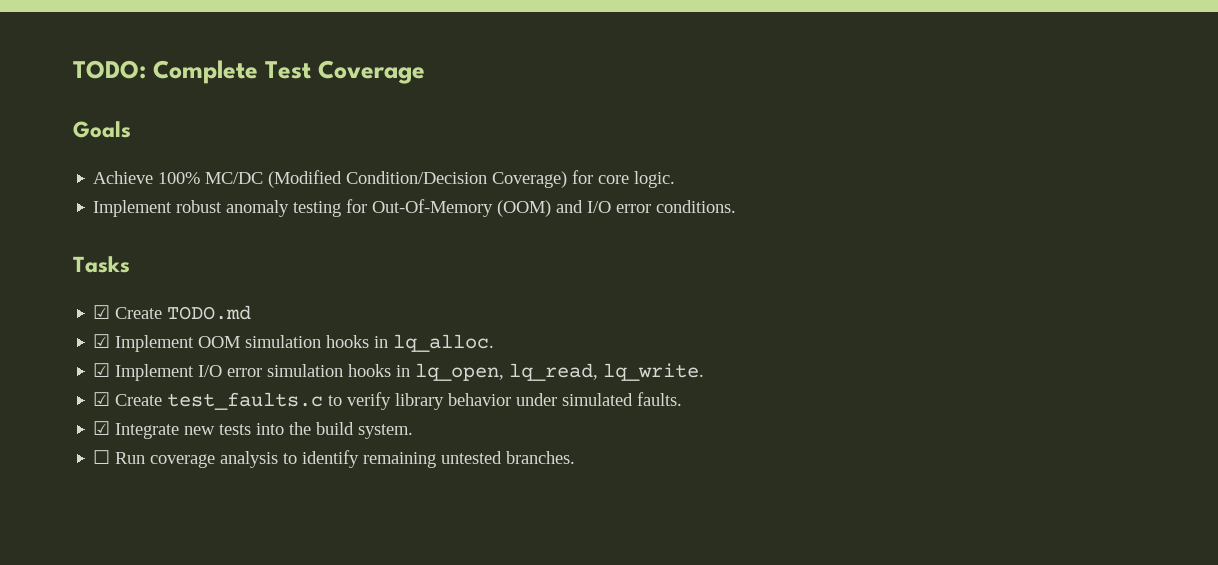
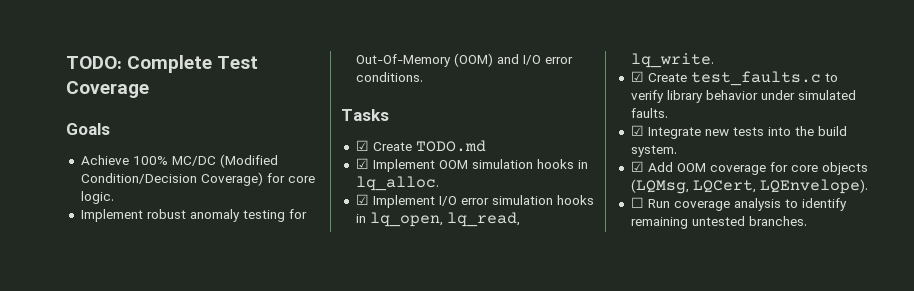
+ ☑ Add OOM coverage for core objects (LQMsg, LQCert, LQEnvelope).

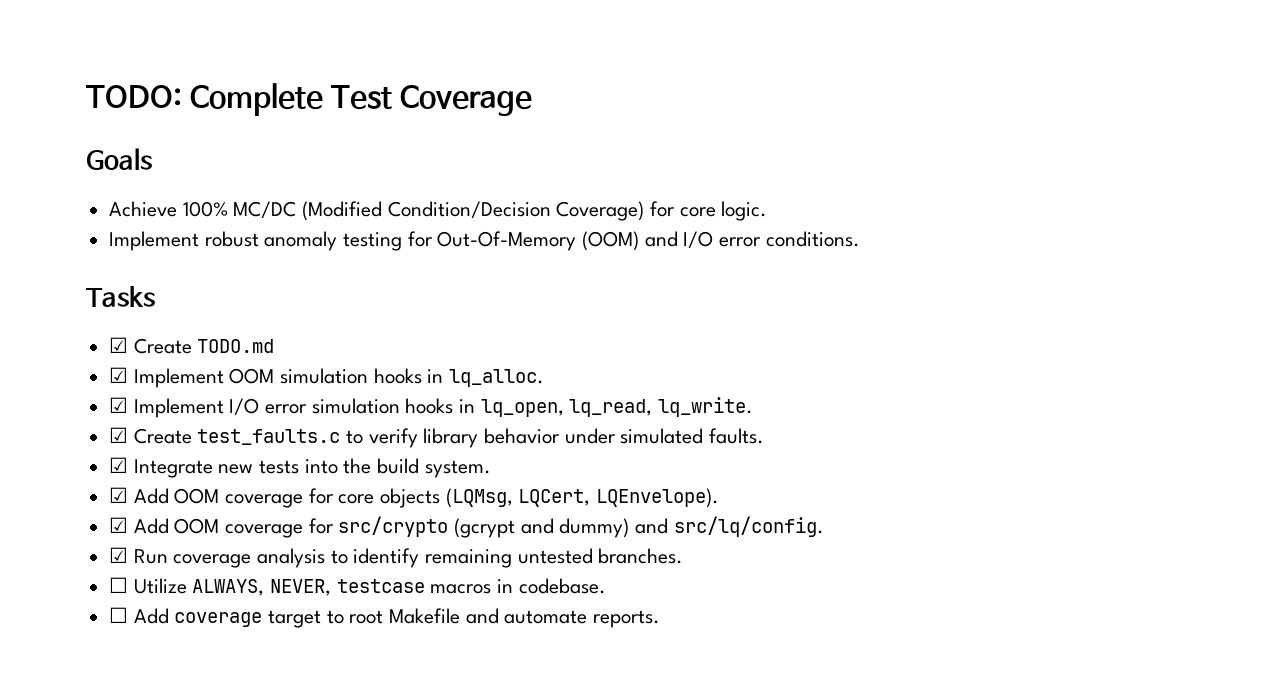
- ☐ Run coverage analysis to identify remaining untested branches.
+ ☑ Add OOM coverage for src/crypto (gcrypt and dummy) and src/lq/config.
+ ☑ Run coverage analysis to identify remaining untested branches.
+ ☐ Utilize ALWAYS, NEVER, testcase macros in codebase.
+ ☐ Add coverage target to root Makefile and automate reports.

